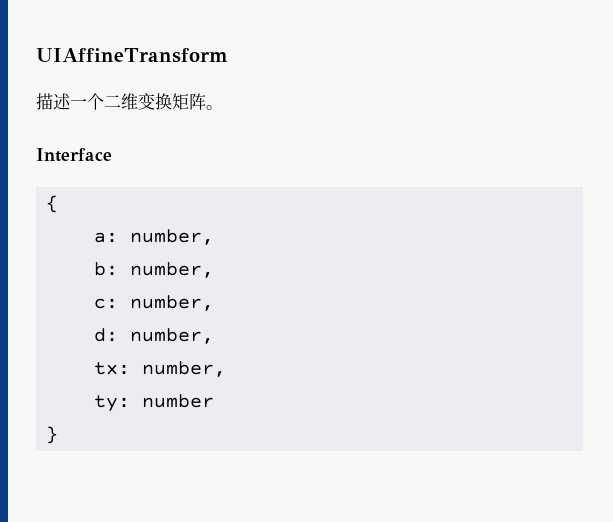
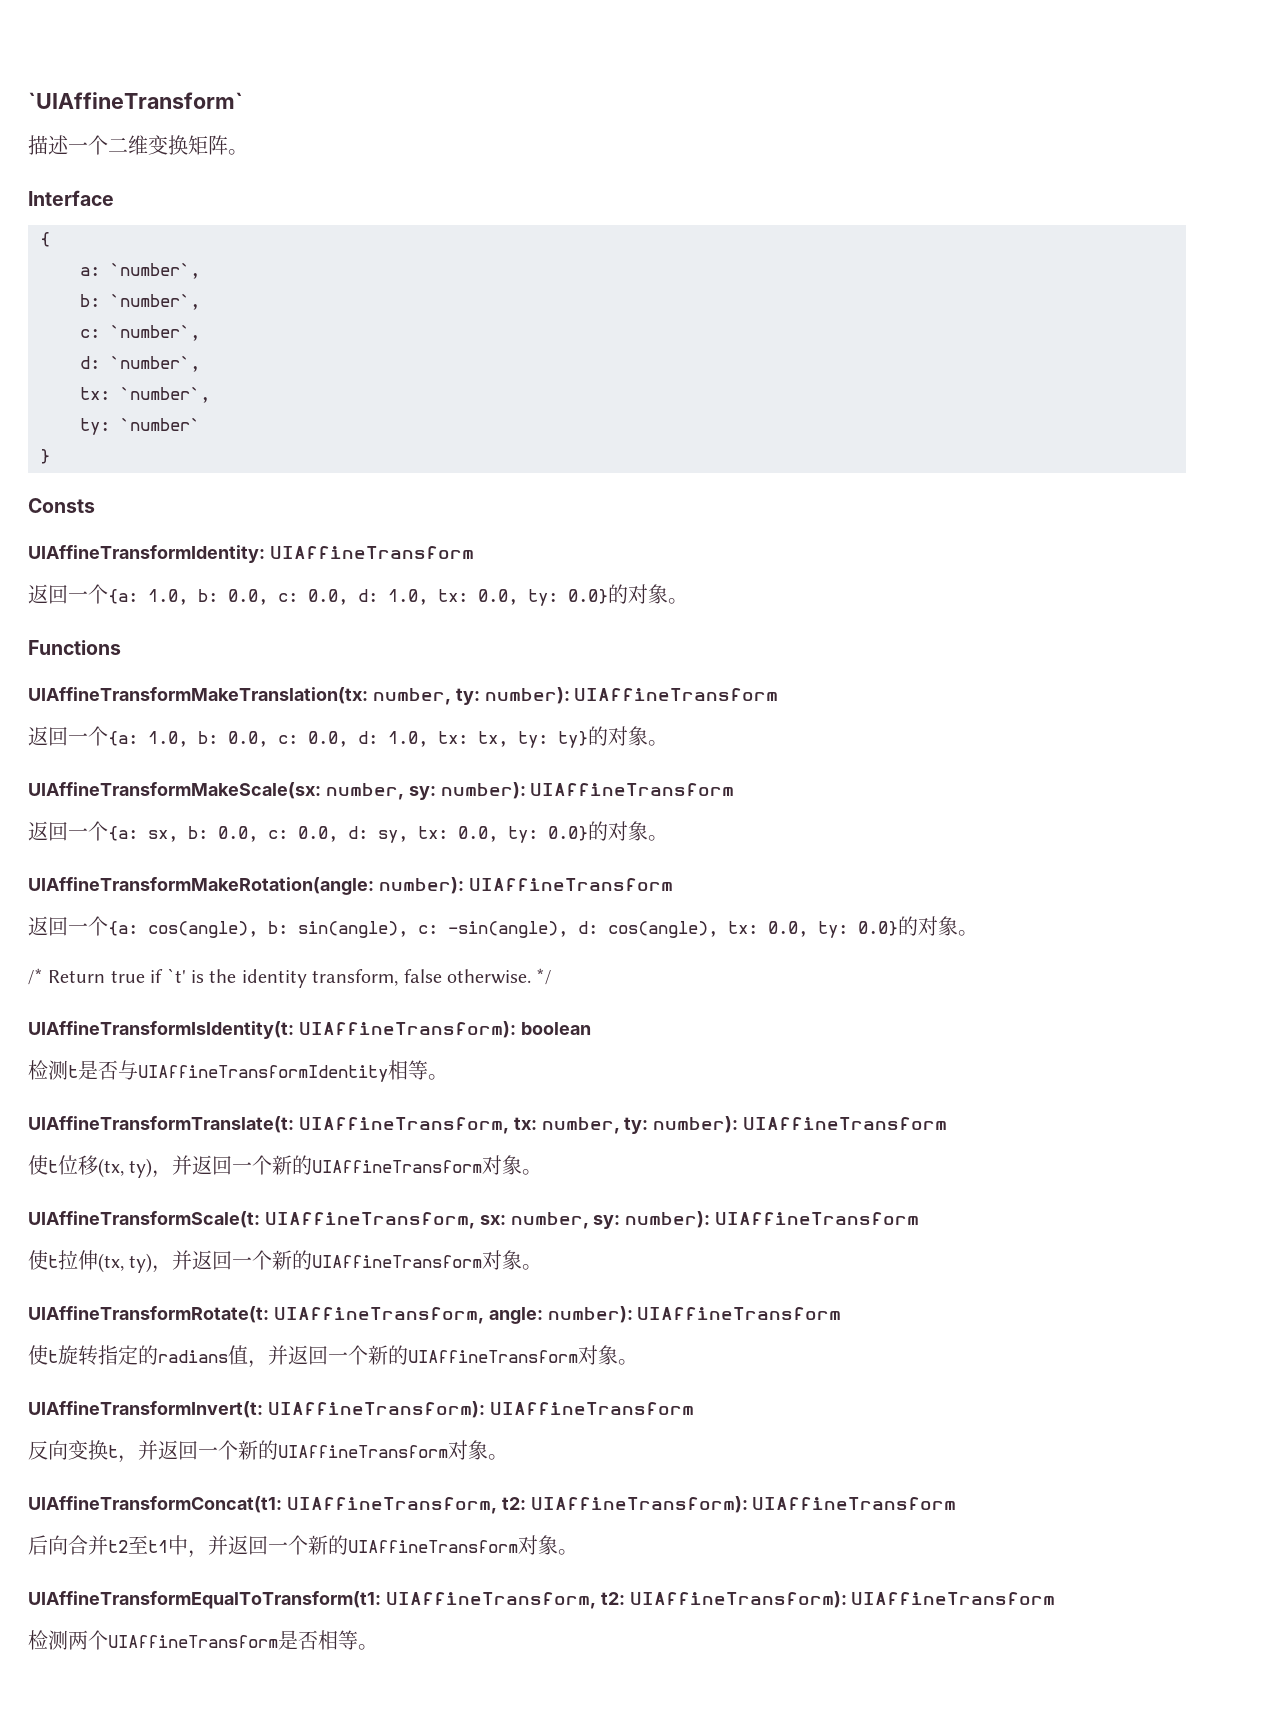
- UIAffineTransform
+ `UIAffineTransform`
- a: number,
- b: number,
- c: number,
- d: number,
- tx: number,
- ty: number
+ a: `number`,
+ b: `number`,
+ c: `number`,
+ d: `number`,
+ tx: `number`,
+ ty: `number`
+ Consts
+ UIAffineTransformIdentity: UIAffineTransform
+ 返回一个{a: 1.0, b: 0.0, c: 0.0, d: 1.0, tx: 0.0, ty: 0.0}的对象。
+ Functions
+ UIAffineTransformMakeTranslation(tx: number, ty: number): UIAffineTransform
+ 返回一个{a: 1.0, b: 0.0, c: 0.0, d: 1.0, tx: tx, ty: ty}的对象。
+ UIAffineTransformMakeScale(sx: number, sy: number): UIAffineTransform
+ 返回一个{a: sx, b: 0.0, c: 0.0, d: sy, tx: 0.0, ty: 0.0}的对象。
+ UIAffineTransformMakeRotation(angle: number): UIAffineTransform
+ 返回一个{a: cos(angle), b: sin(angle), c: -sin(angle), d: cos(angle), tx: 0.0, ty: 0.0}的对象。
+ /* Return true if `t' is the identity transform, false otherwise. */
+ UIAffineTransformIsIdentity(t: UIAffineTransform): boolean
+ 检测t是否与UIAffineTransformIdentity相等。
+ UIAffineTransformTranslate(t: UIAffineTransform, tx: number, ty: number): UIAffineTransform
+ 使t位移(tx, ty)，并返回一个新的UIAffineTransform对象。
+ UIAffineTransformScale(t: UIAffineTransform, sx: number, sy: number): UIAffineTransform
+ 使t拉伸(tx, ty)，并返回一个新的UIAffineTransform对象。
+ UIAffineTransformRotate(t: UIAffineTransform, angle: number): UIAffineTransform
+ 使t旋转指定的radians值，并返回一个新的UIAffineTransform对象。
+ UIAffineTransformInvert(t: UIAffineTransform): UIAffineTransform
+ 反向变换t，并返回一个新的UIAffineTransform对象。
+ UIAffineTransformConcat(t1: UIAffineTransform, t2: UIAffineTransform): UIAffineTransform
+ 后向合并t2至t1中，并返回一个新的UIAffineTransform对象。
+ UIAffineTransformEqualToTransform(t1: UIAffineTransform, t2: UIAffineTransform): UIAffineTransform
+ 检测两个UIAffineTransform是否相等。

